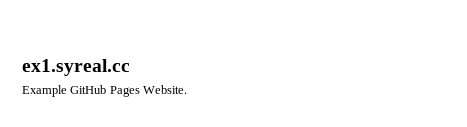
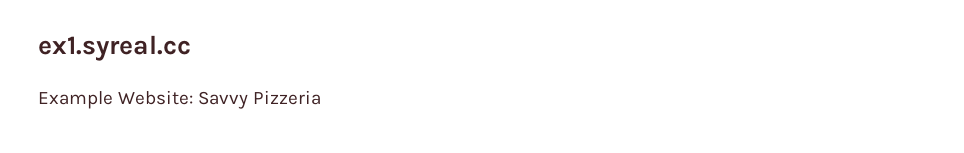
- Example GitHub Pages Website.
+ Example Website: Savvy Pizzeria

